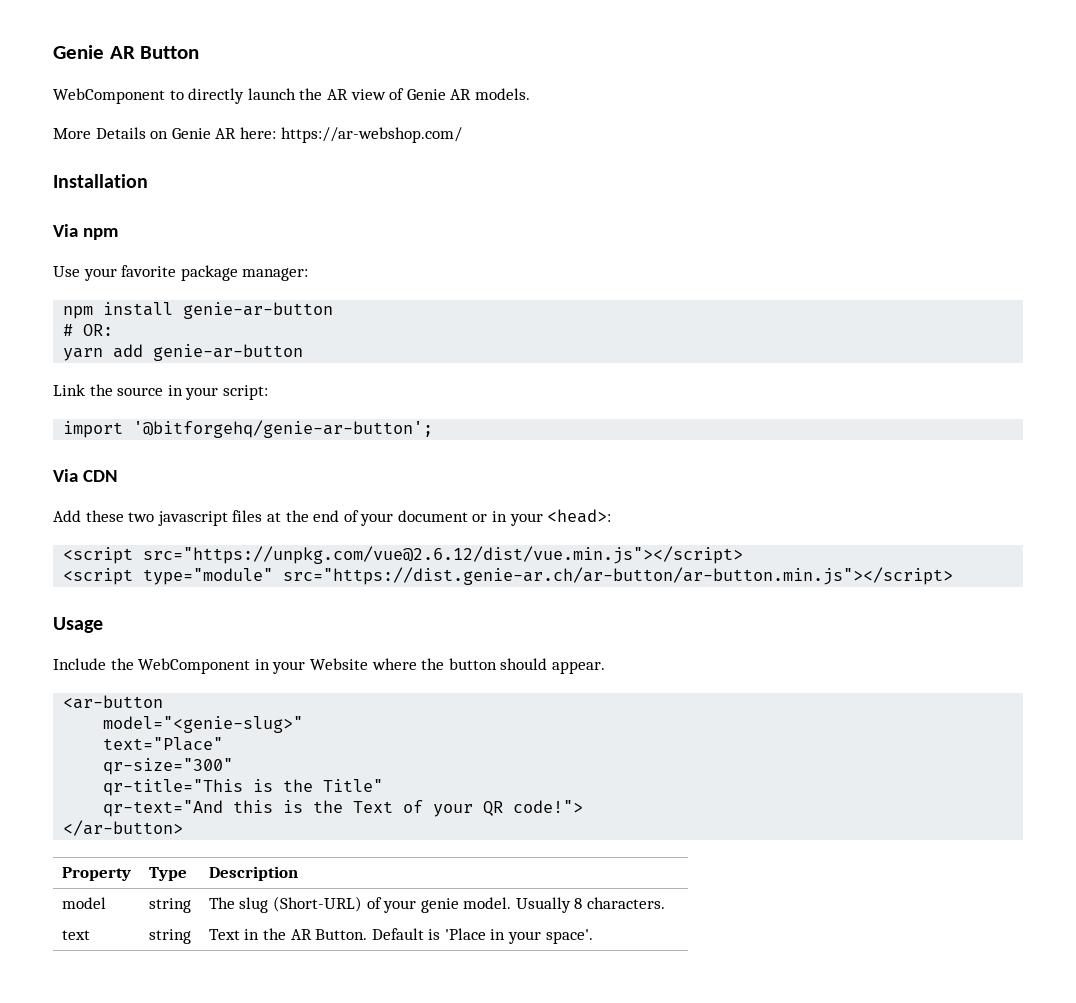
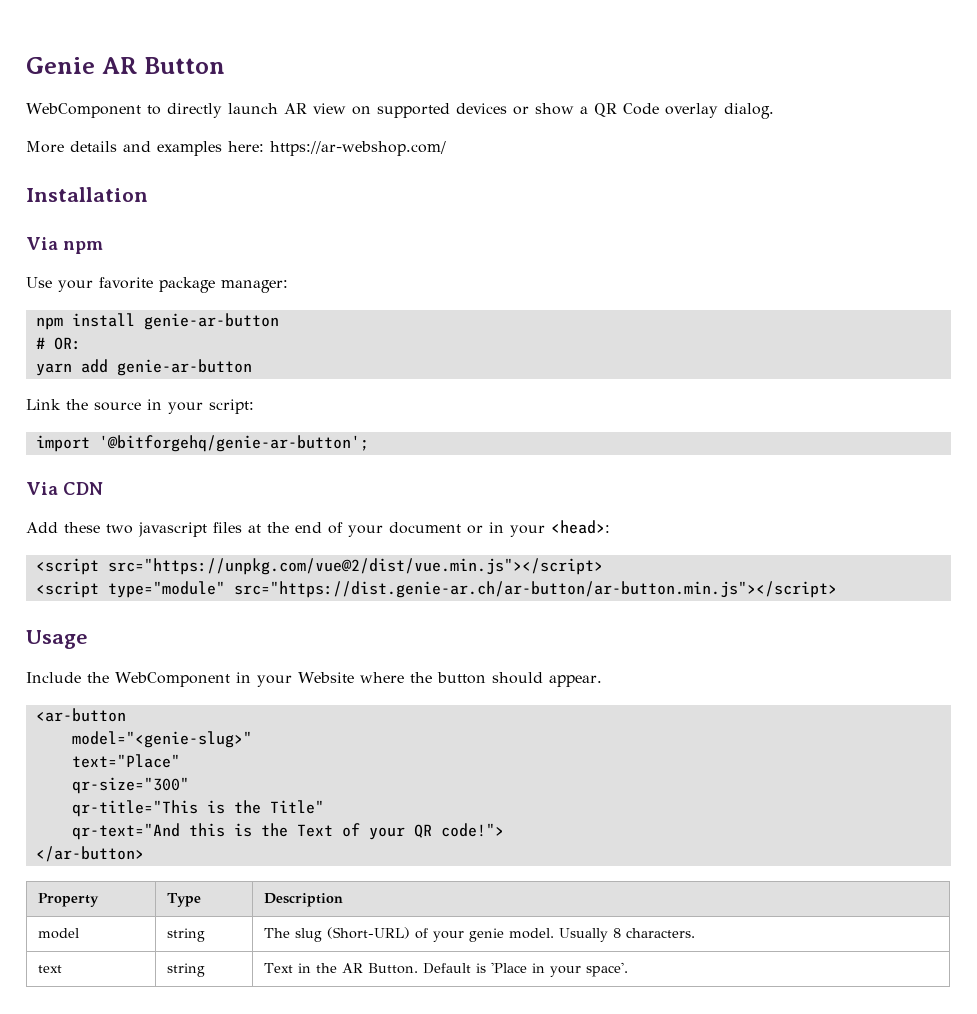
- WebComponent to directly launch the AR view of Genie AR models.
- More Details on Genie AR here: https://ar-webshop.com/
+ WebComponent to directly launch AR view on supported devices or show a QR Code overlay dialog.
+ More details and examples here: https://ar-webshop.com/
- <script src="https://unpkg.com/vue@2.6.12/dist/vue.min.js"></script>
+ <script src="https://unpkg.com/vue@2/dist/vue.min.js"></script>

